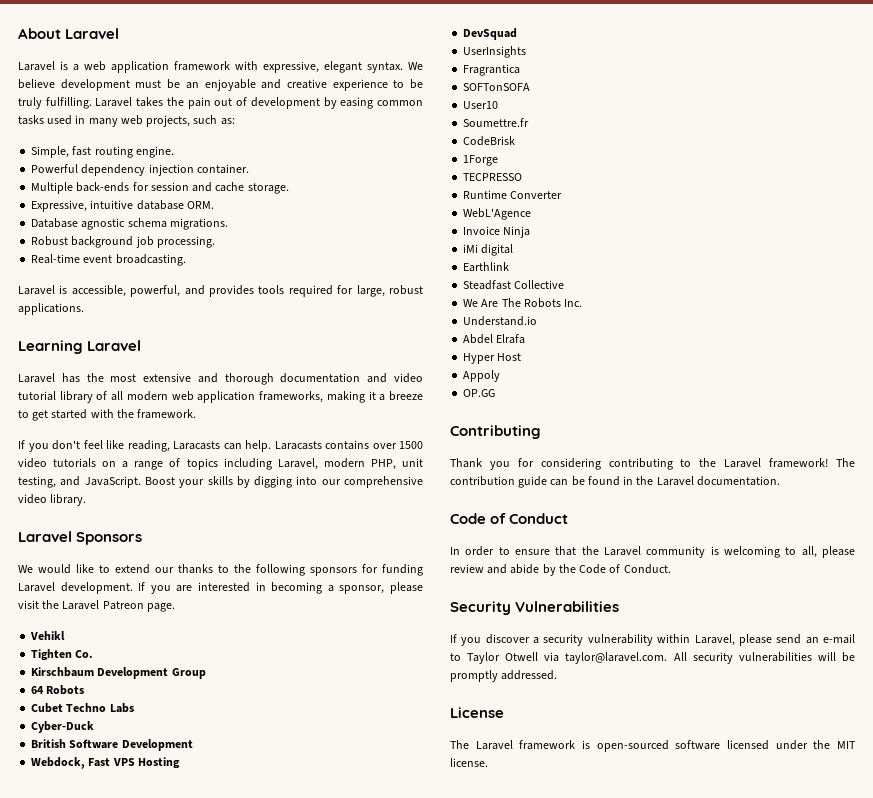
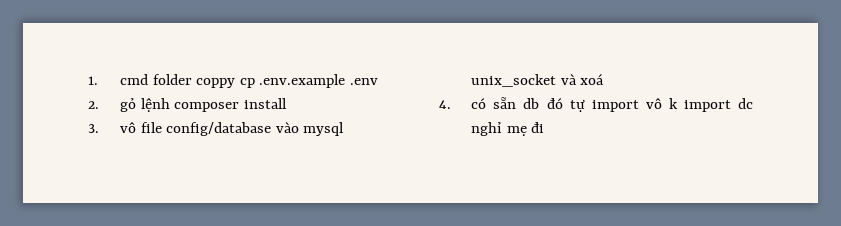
- About Laravel
- Laravel is a web application framework with expressive, elegant syntax. We believe development must be an enjoyable and creative experience to be truly fulfilling. Laravel takes the pain out of development by easing common tasks used in many web projects, such as:
- Simple, fast routing engine.
- Powerful dependency injection container.
- Multiple back-ends for session and cache storage.
- Expressive, intuitive database ORM.
- Database agnostic schema migrations.
- Robust background job processing.
- Real-time event broadcasting.
- Laravel is accessible, powerful, and provides tools required for large, robust applications.
- Learning Laravel
- Laravel has the most extensive and thorough documentation and video tutorial library of all modern web application frameworks, making it a breeze to get started with the framework.
- If you don't feel like reading, Laracasts can help. Laracasts contains over 1500 video tutorials on a range of topics including Laravel, modern PHP, unit testing, and JavaScript. Boost your skills by digging into our comprehensive video library.
- Laravel Sponsors
- We would like to extend our thanks to the following sponsors for funding Laravel development. If you are interested in becoming a sponsor, please visit the Laravel Patreon page.
- Vehikl
- Tighten Co.
- Kirschbaum Development Group
- 64 Robots
- Cubet Techno Labs
- Cyber-Duck
- British Software Development
- Webdock, Fast VPS Hosting
- DevSquad
- UserInsights
- Fragrantica
- SOFTonSOFA
- User10
- Soumettre.fr
- CodeBrisk
- 1Forge
- TECPRESSO
- Runtime Converter
- WebL'Agence
- Invoice Ninja
- iMi digital
- Earthlink
- Steadfast Collective
- We Are The Robots Inc.
- Understand.io
- Abdel Elrafa
- Hyper Host
- Appoly
- OP.GG
- Contributing
- Thank you for considering contributing to the Laravel framework! The contribution guide can be found in the Laravel documentation.
- Code of Conduct
- In order to ensure that the Laravel community is welcoming to all, please review and abide by the Code of Conduct.
- Security Vulnerabilities
- If you discover a security vulnerability within Laravel, please send an e-mail to Taylor Otwell via taylor@laravel.com. All security vulnerabilities will be promptly addressed.
- License
- The Laravel framework is open-sourced software licensed under the MIT license.
+ 1. cmd folder coppy cp .env.example .env
+ 2. gỏ lệnh composer install
+ 3. vô file config/database vào mysql unix_socket và xoá
+ 4. có sẵn db đó tự import vô k import dc nghỉ mẹ đi

